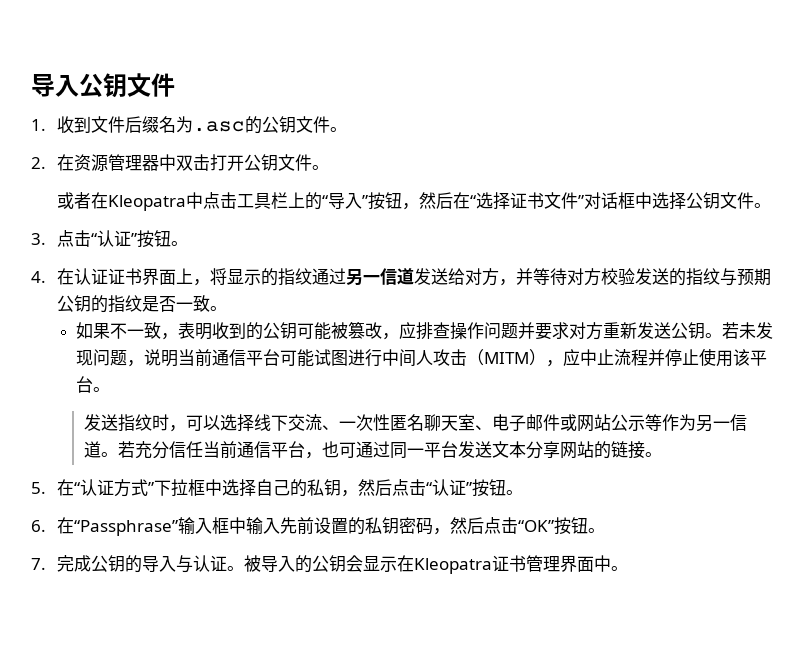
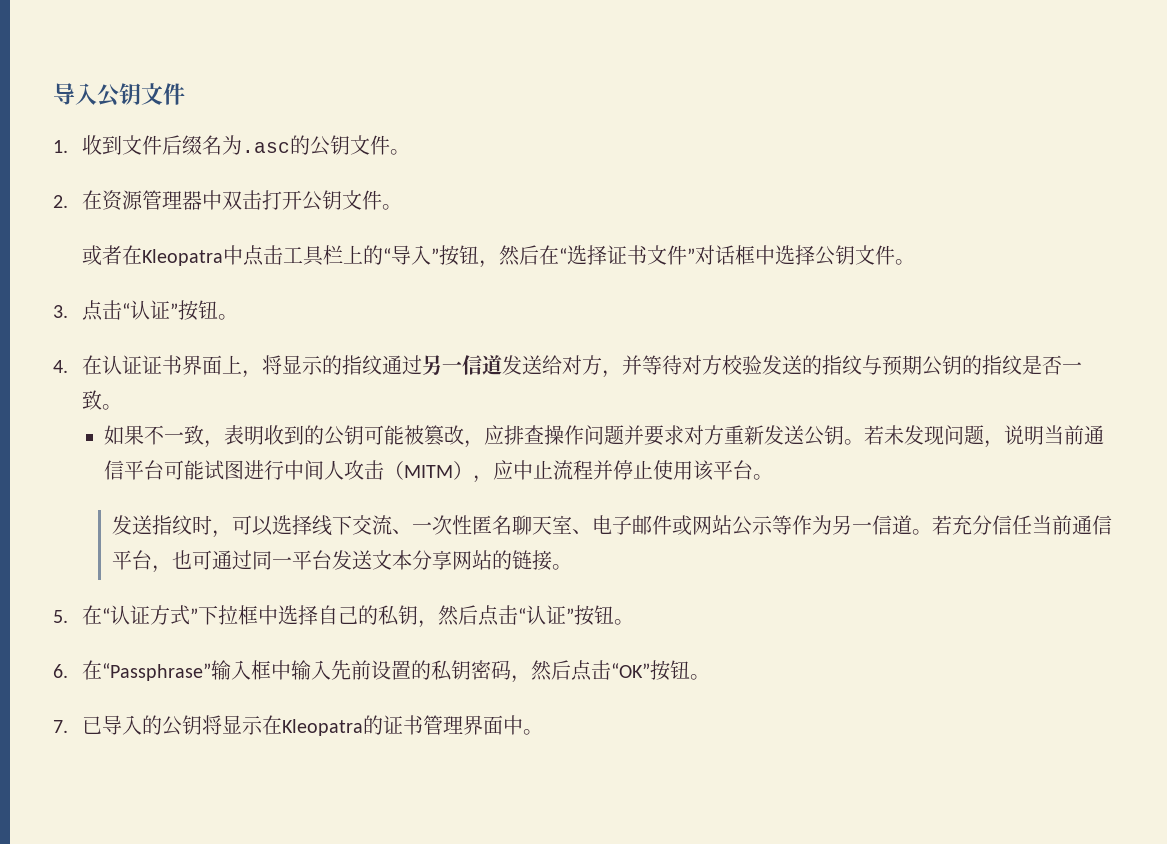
- 7.完成公钥的导入与认证。被导入的公钥会显示在Kleopatra证书管理界面中。
+ 7.已导入的公钥将显示在Kleopatra的证书管理界面中。

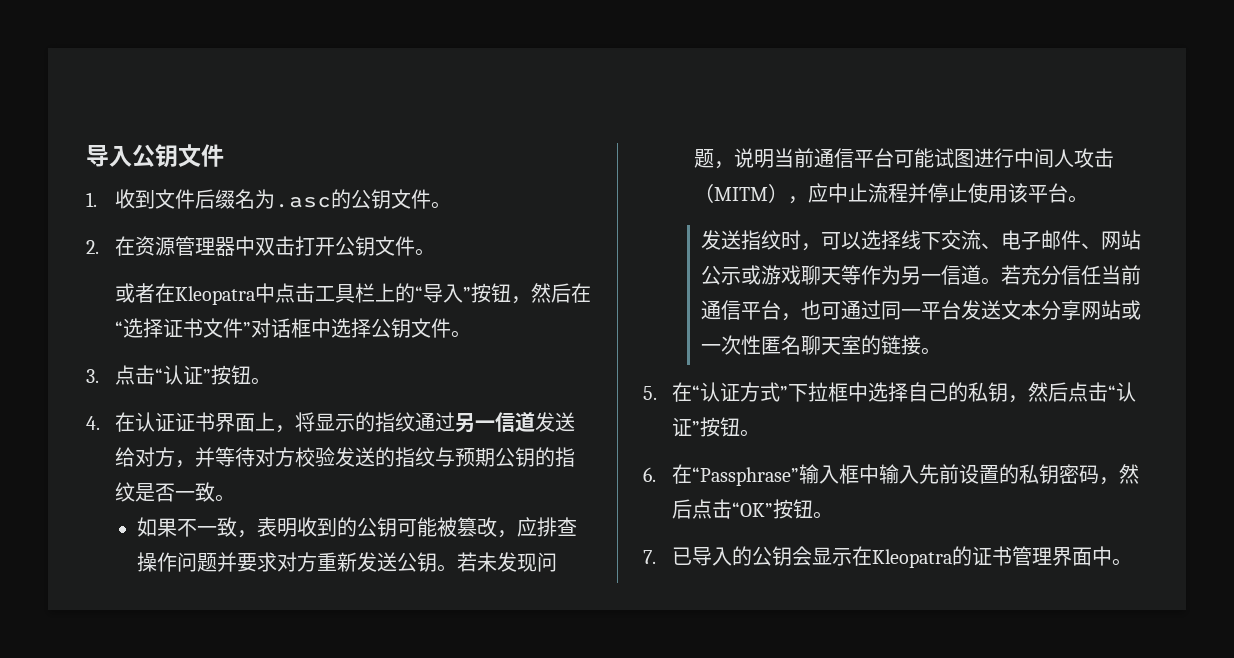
- 发送指纹时，可以选择线下交流、一次性匿名聊天室、电子邮件或网站公示等作为另一信道。
+ 发送指纹时，可以选择线下交流、电子邮件、网站公示或游戏聊天等作为另一信道。
- 若充分信任当前通信平台，也可通过同一平台发送文本分享网站的链接。
+ 若充分信任当前通信平台，也可通过同一平台发送文本分享网站或一次性匿名聊天室的链接。
- 7.已导入的公钥将显示在Kleopatra的证书管理界面中。
+ 7.已导入的公钥会显示在Kleopatra的证书管理界面中。

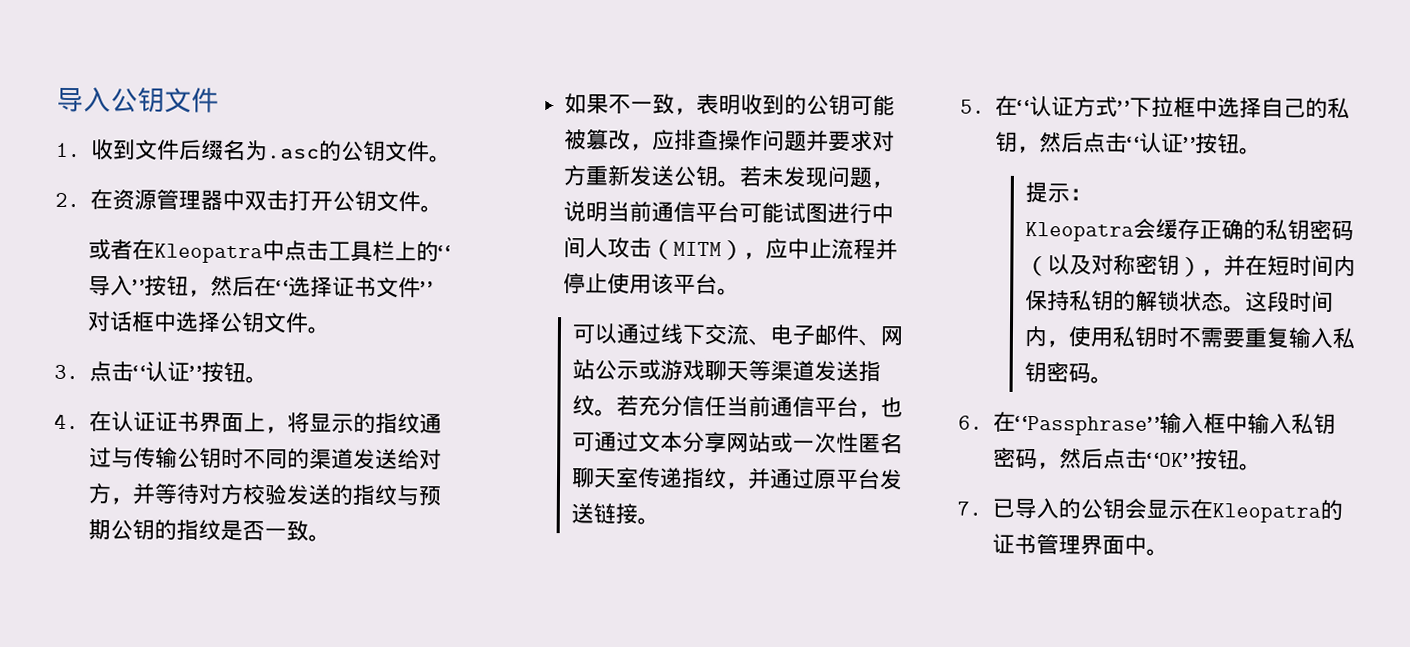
- 4.在认证证书界面上，将显示的指纹通过另一信道发送给对方，并等待对方校验发送的指纹与预期公钥的指纹是否一致。
+ 4.在认证证书界面上，将显示的指纹通过与传输公钥时不同的渠道发送给对方，并等待对方校验发送的指纹与预期公钥的指纹是否一致。
- 发送指纹时，可以选择线下交流、电子邮件、网站公示或游戏聊天等作为另一信道。
+ 可以通过线下交流、电子邮件、网站公示或游戏聊天等渠道发送指纹。
- 若充分信任当前通信平台，也可通过同一平台发送文本分享网站或一次性匿名聊天室的链接。
+ 若充分信任当前通信平台，也可通过文本分享网站或一次性匿名聊天室传递指纹，并通过原平台发送链接。
+ 提示：
+ Kleopatra会缓存正确的私钥密码（以及对称密钥），并在短时间内保持私钥的解锁状态。这段时间内，使用私钥时不需要重复输入私钥密码。
- 6.在“Passphrase”输入框中输入先前设置的私钥密码，然后点击“OK”按钮。
+ 6.在“Passphrase”输入框中输入私钥密码，然后点击“OK”按钮。

